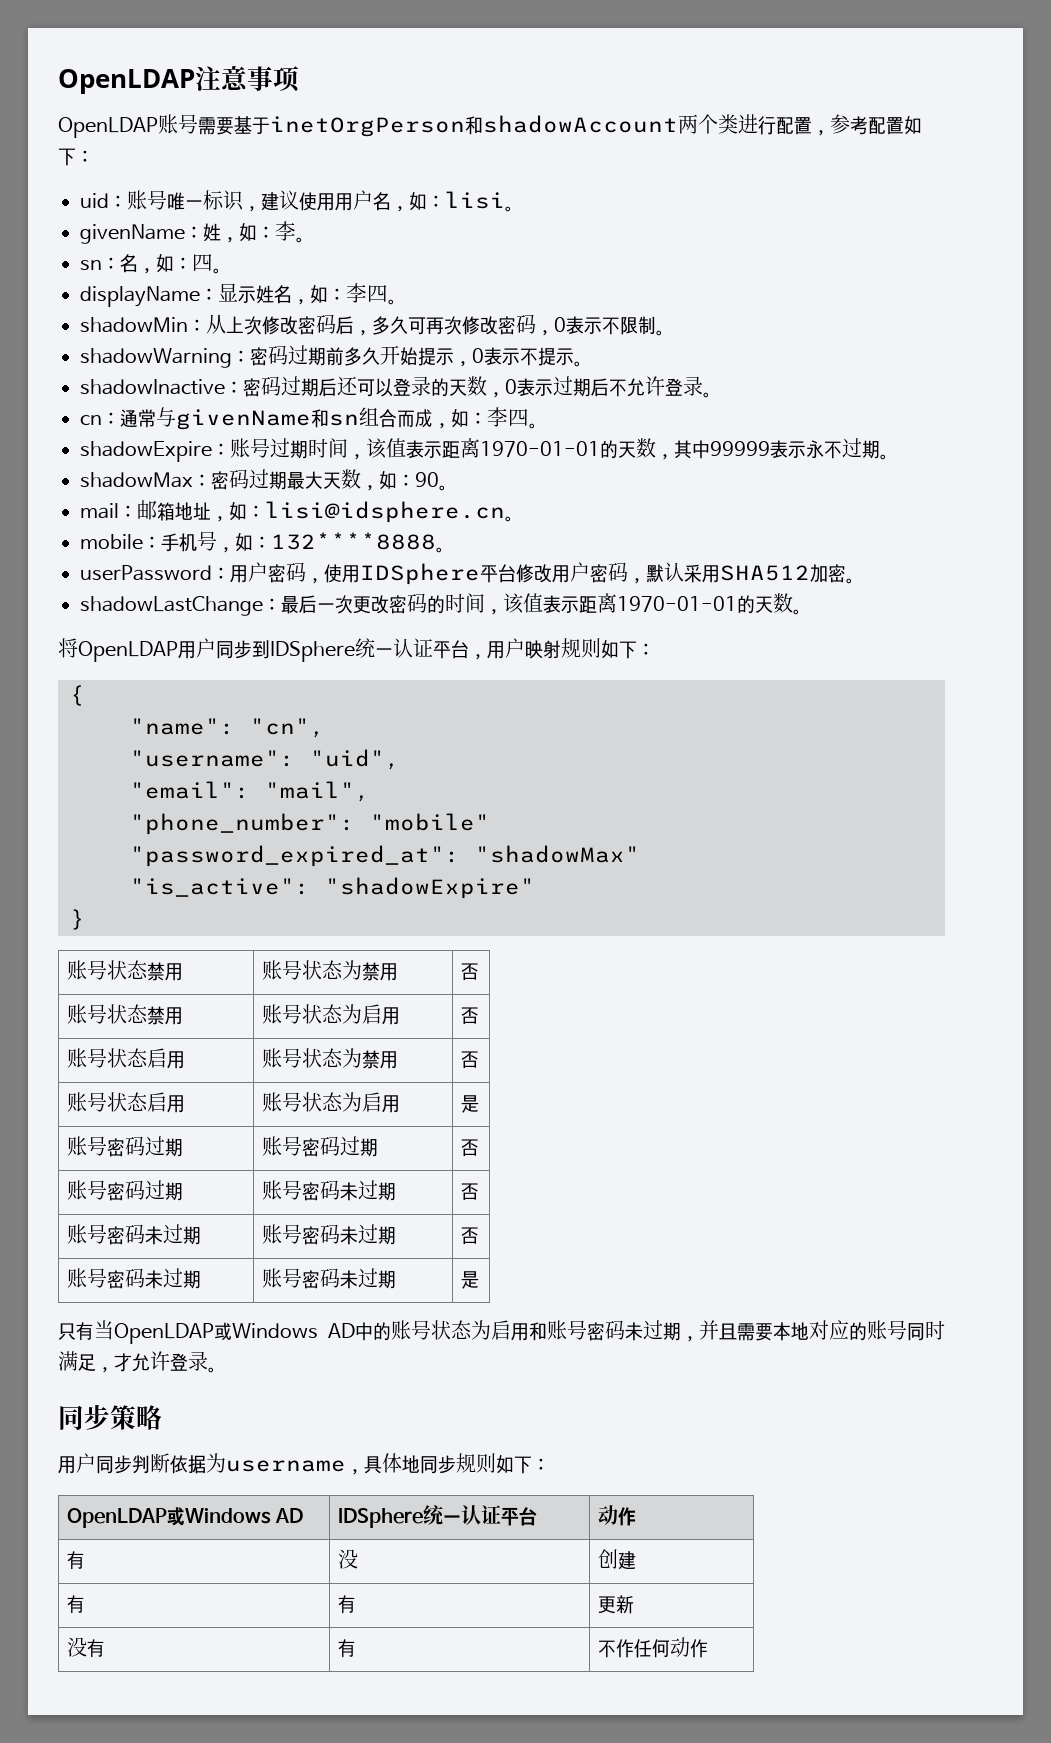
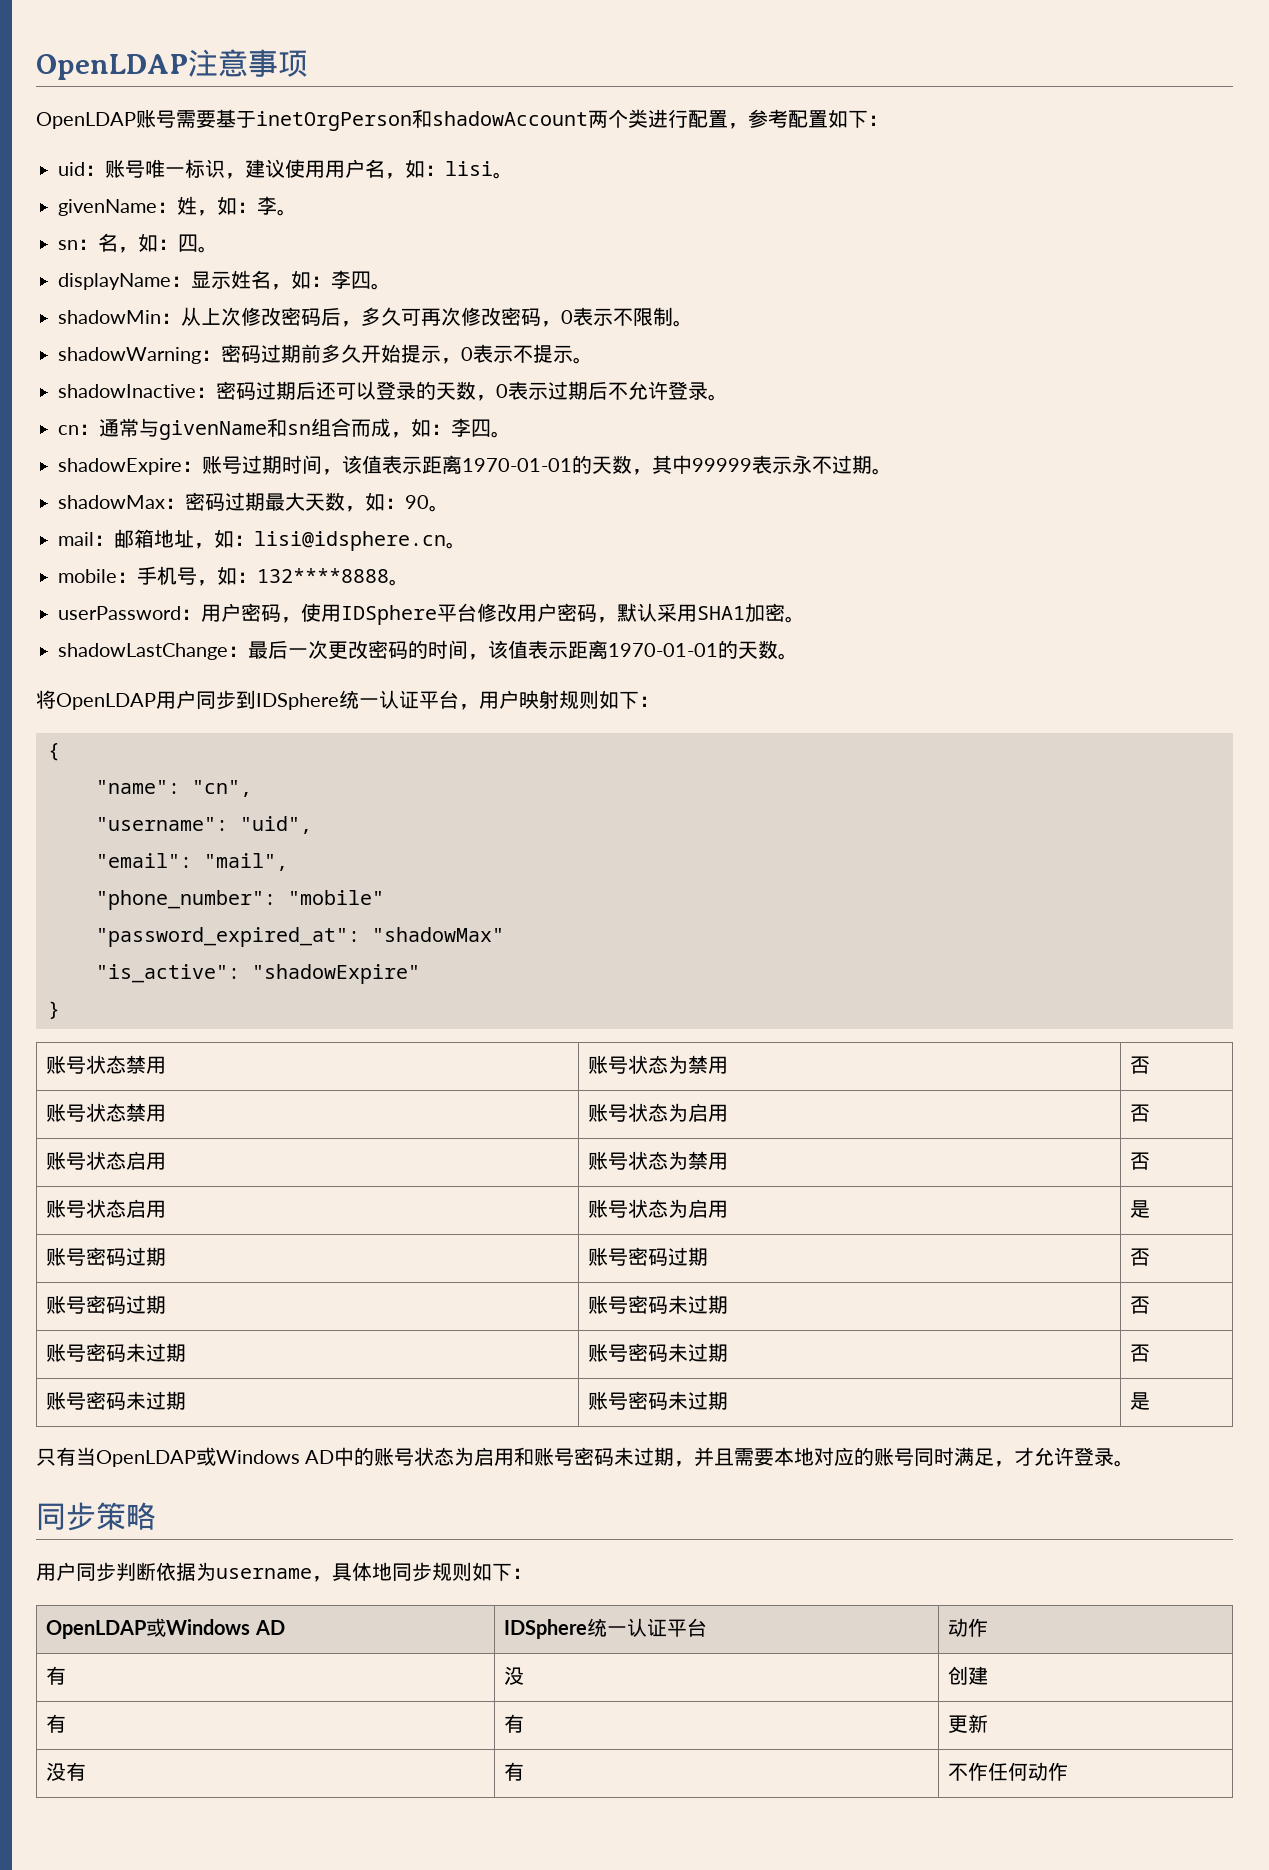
- userPassword：用户密码，使用IDSphere平台修改用户密码，默认采用SHA512加密。
+ userPassword：用户密码，使用IDSphere平台修改用户密码，默认采用SHA1加密。

